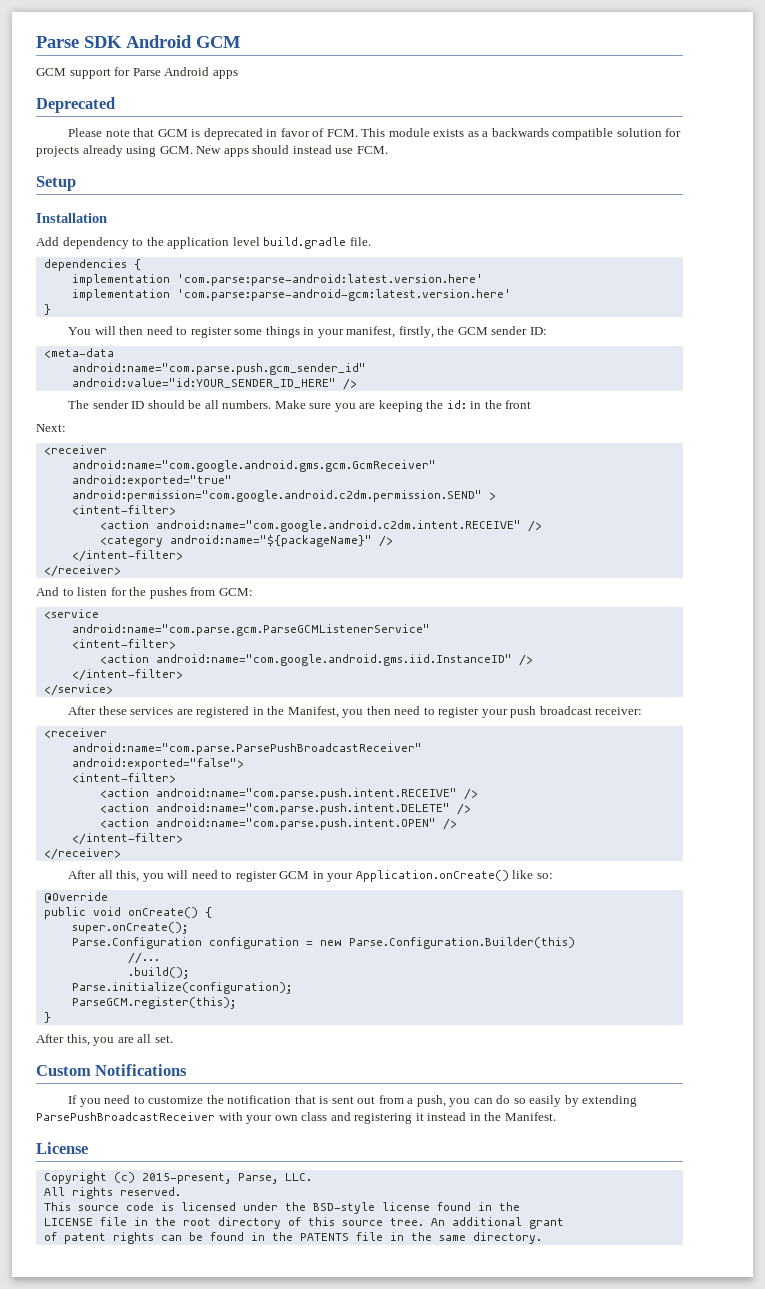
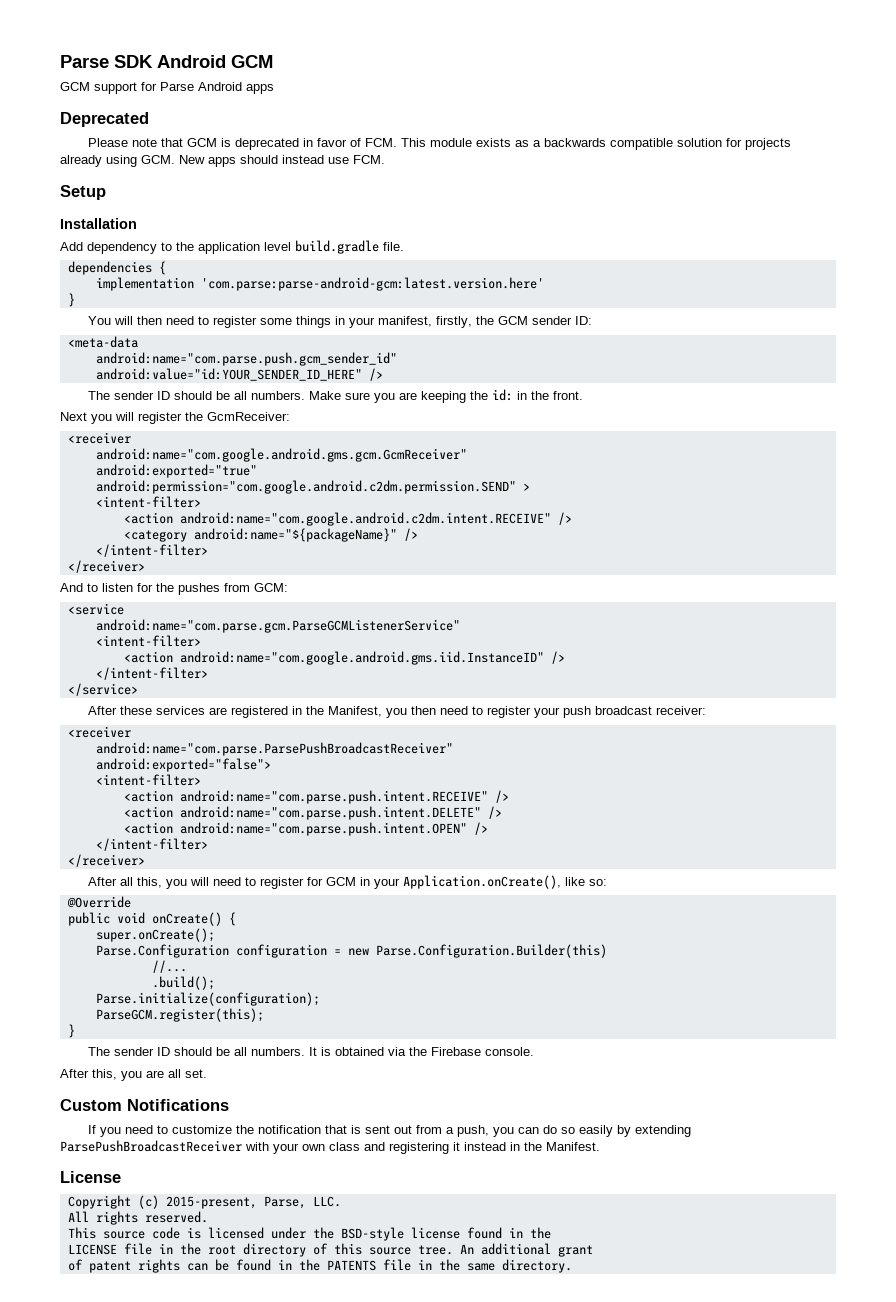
- implementation 'com.parse:parse-android:latest.version.here'
- Make sure you are keeping the id: in the front
- Next:
+ Make sure you are keeping the id: in the front.
+ Next you will register the GcmReceiver:
- After all this, you will need to register GCM in your Application.onCreate() like so:
+ After all this, you will need to register for GCM in your Application.onCreate(), like so:
+ The sender ID should be all numbers. It is obtained via the Firebase console.

